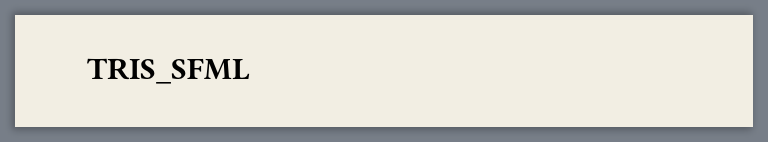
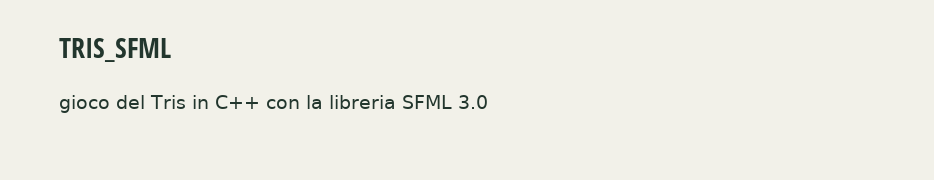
+ gioco del Tris in C++ con la libreria SFML 3.0

